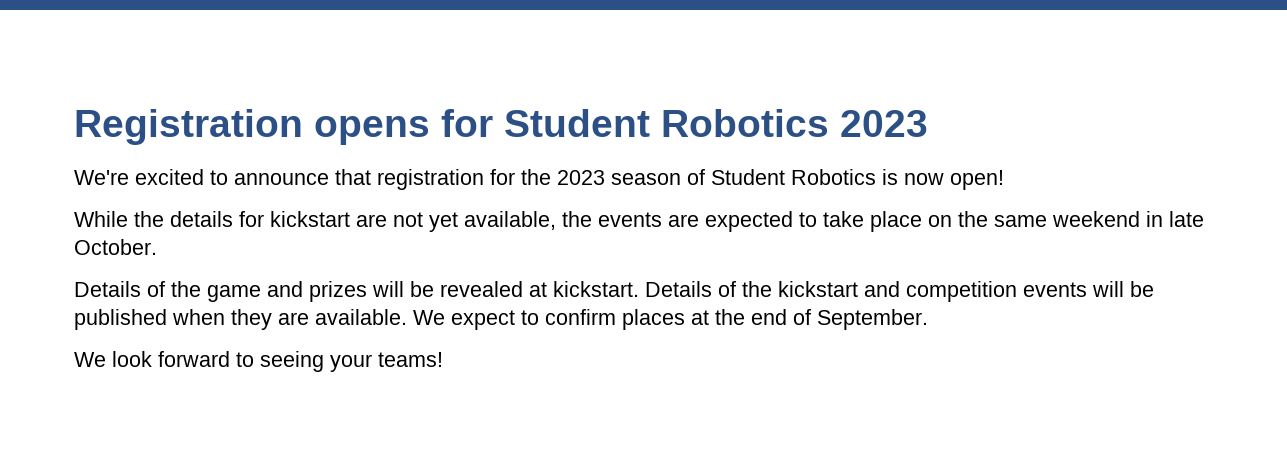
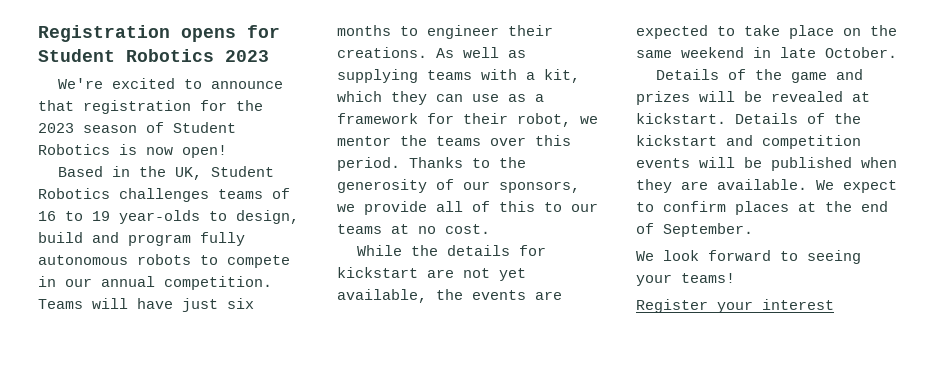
+ Based in the UK, Student Robotics challenges teams of 16 to 19 year-olds to design, build and program fully autonomous robots to compete in our annual competition. Teams will have just six months to engineer their creations. As well as supplying teams with a kit, which they can use as a framework for their robot, we mentor the teams over this period. Thanks to the generosity of our sponsors, we provide all of this to our teams at no cost.
+ Register your interest

